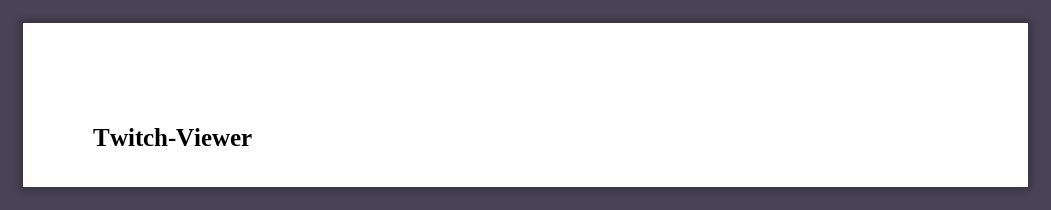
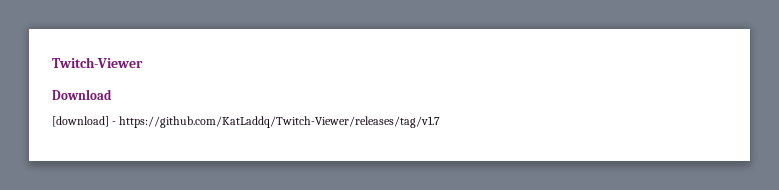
+ Download
+ [download] - https://github.com/KatLaddq/Twitch-Viewer/releases/tag/v1.7

